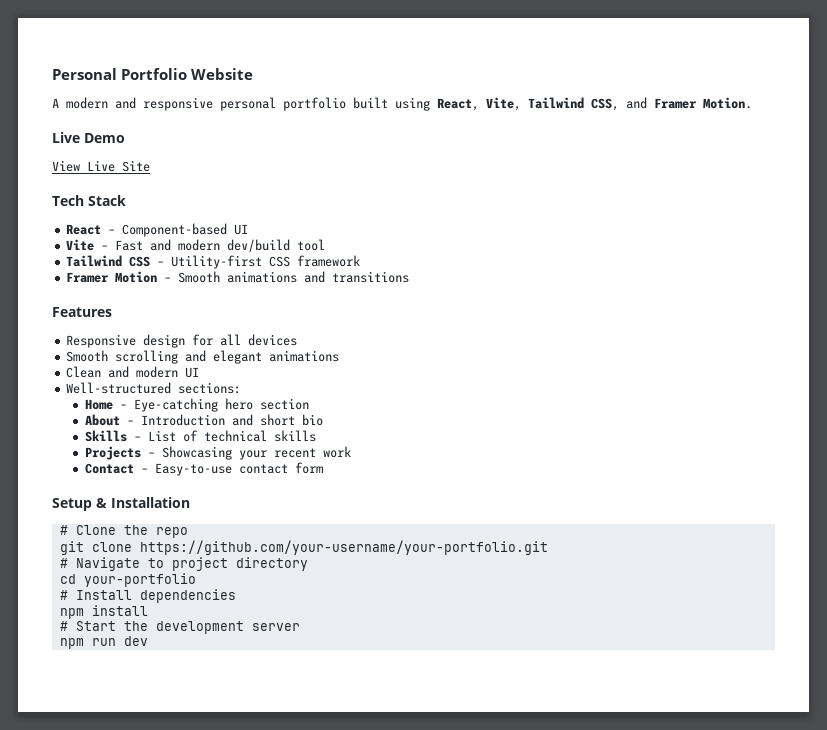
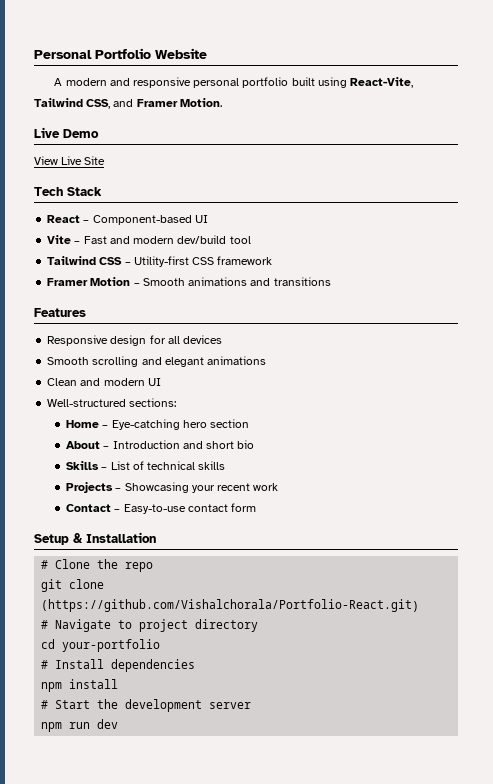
- A modern and responsive personal portfolio built using React, Vite, Tailwind CSS, and Framer Motion.
+ A modern and responsive personal portfolio built using React-Vite, Tailwind CSS, and Framer Motion.
- git clone https://github.com/your-username/your-portfolio.git
+ git clone (https://github.com/Vishalchorala/Portfolio-React.git)

